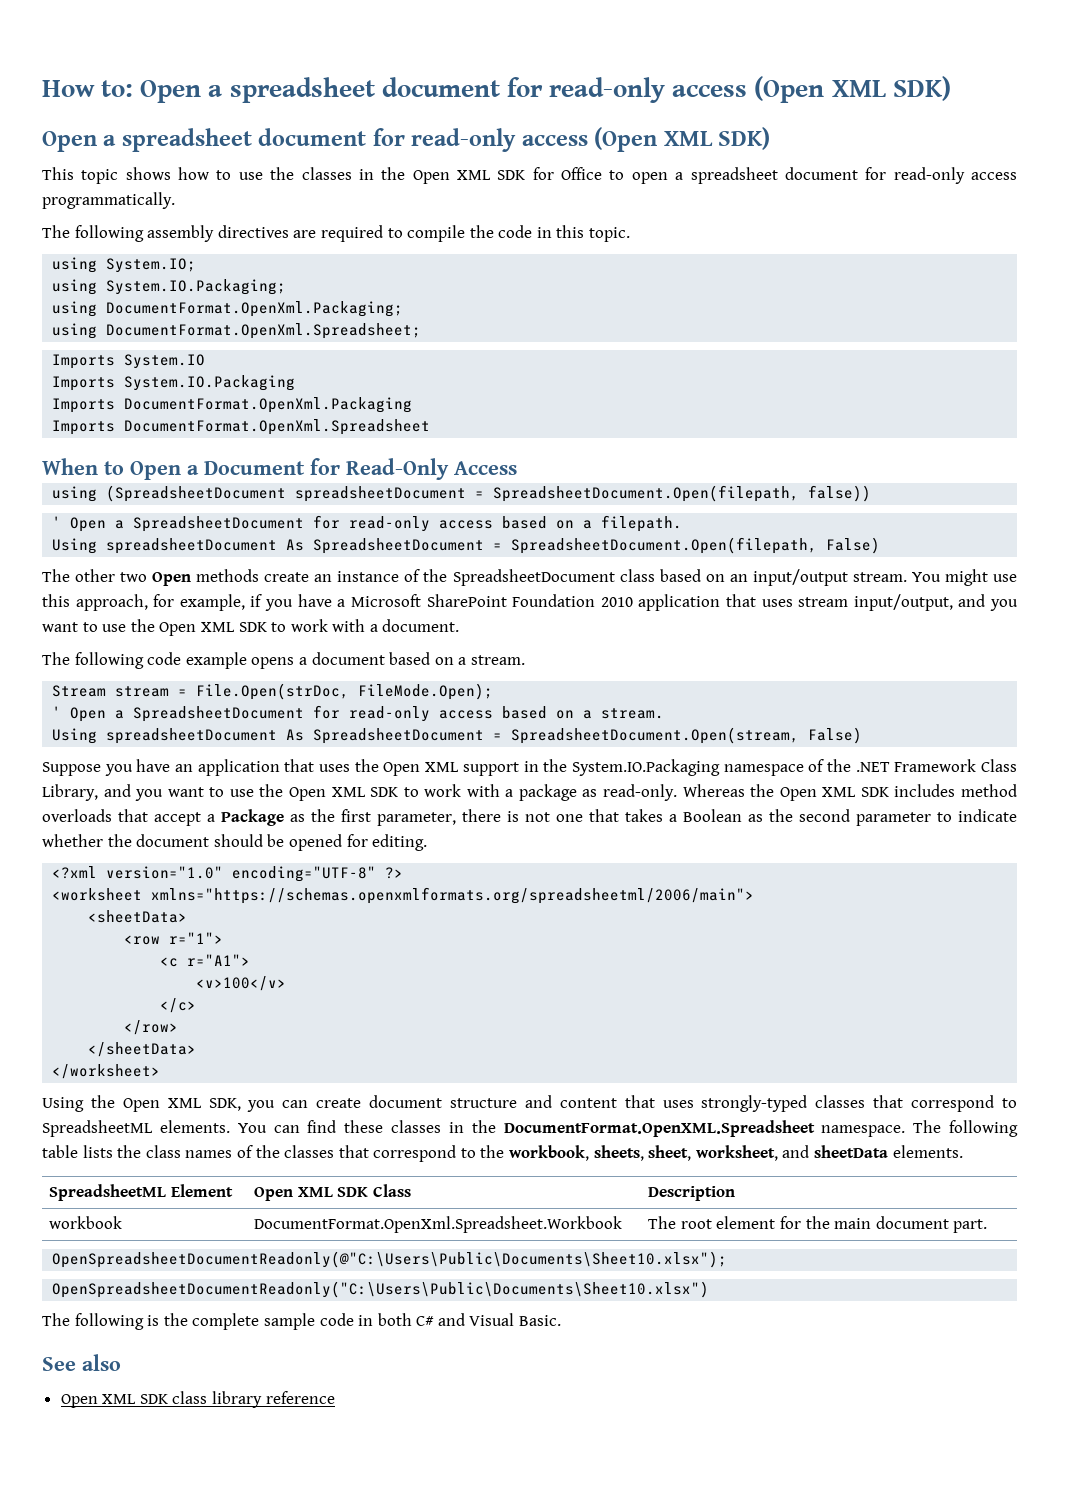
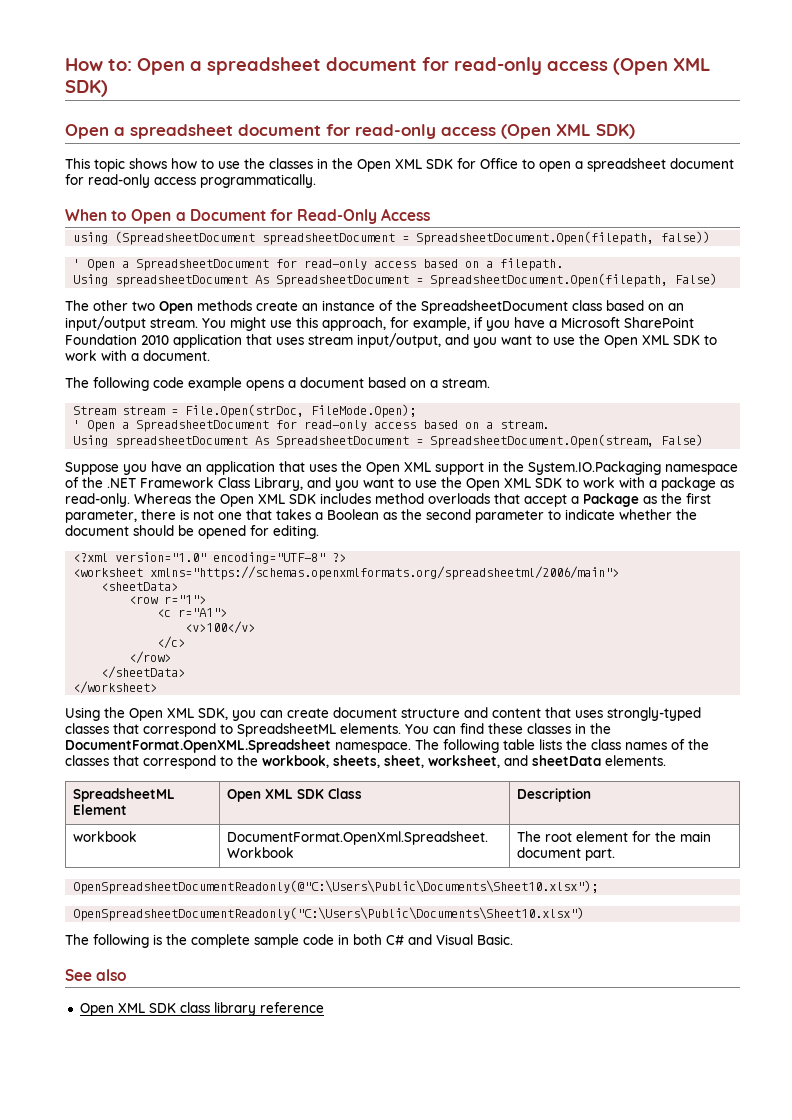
- The following assembly directives are required to compile the code in this topic.
- using System.IO;
- using System.IO.Packaging;
- using DocumentFormat.OpenXml.Packaging;
- using DocumentFormat.OpenXml.Spreadsheet;
- Imports System.IO
- Imports System.IO.Packaging
- Imports DocumentFormat.OpenXml.Packaging
- Imports DocumentFormat.OpenXml.Spreadsheet

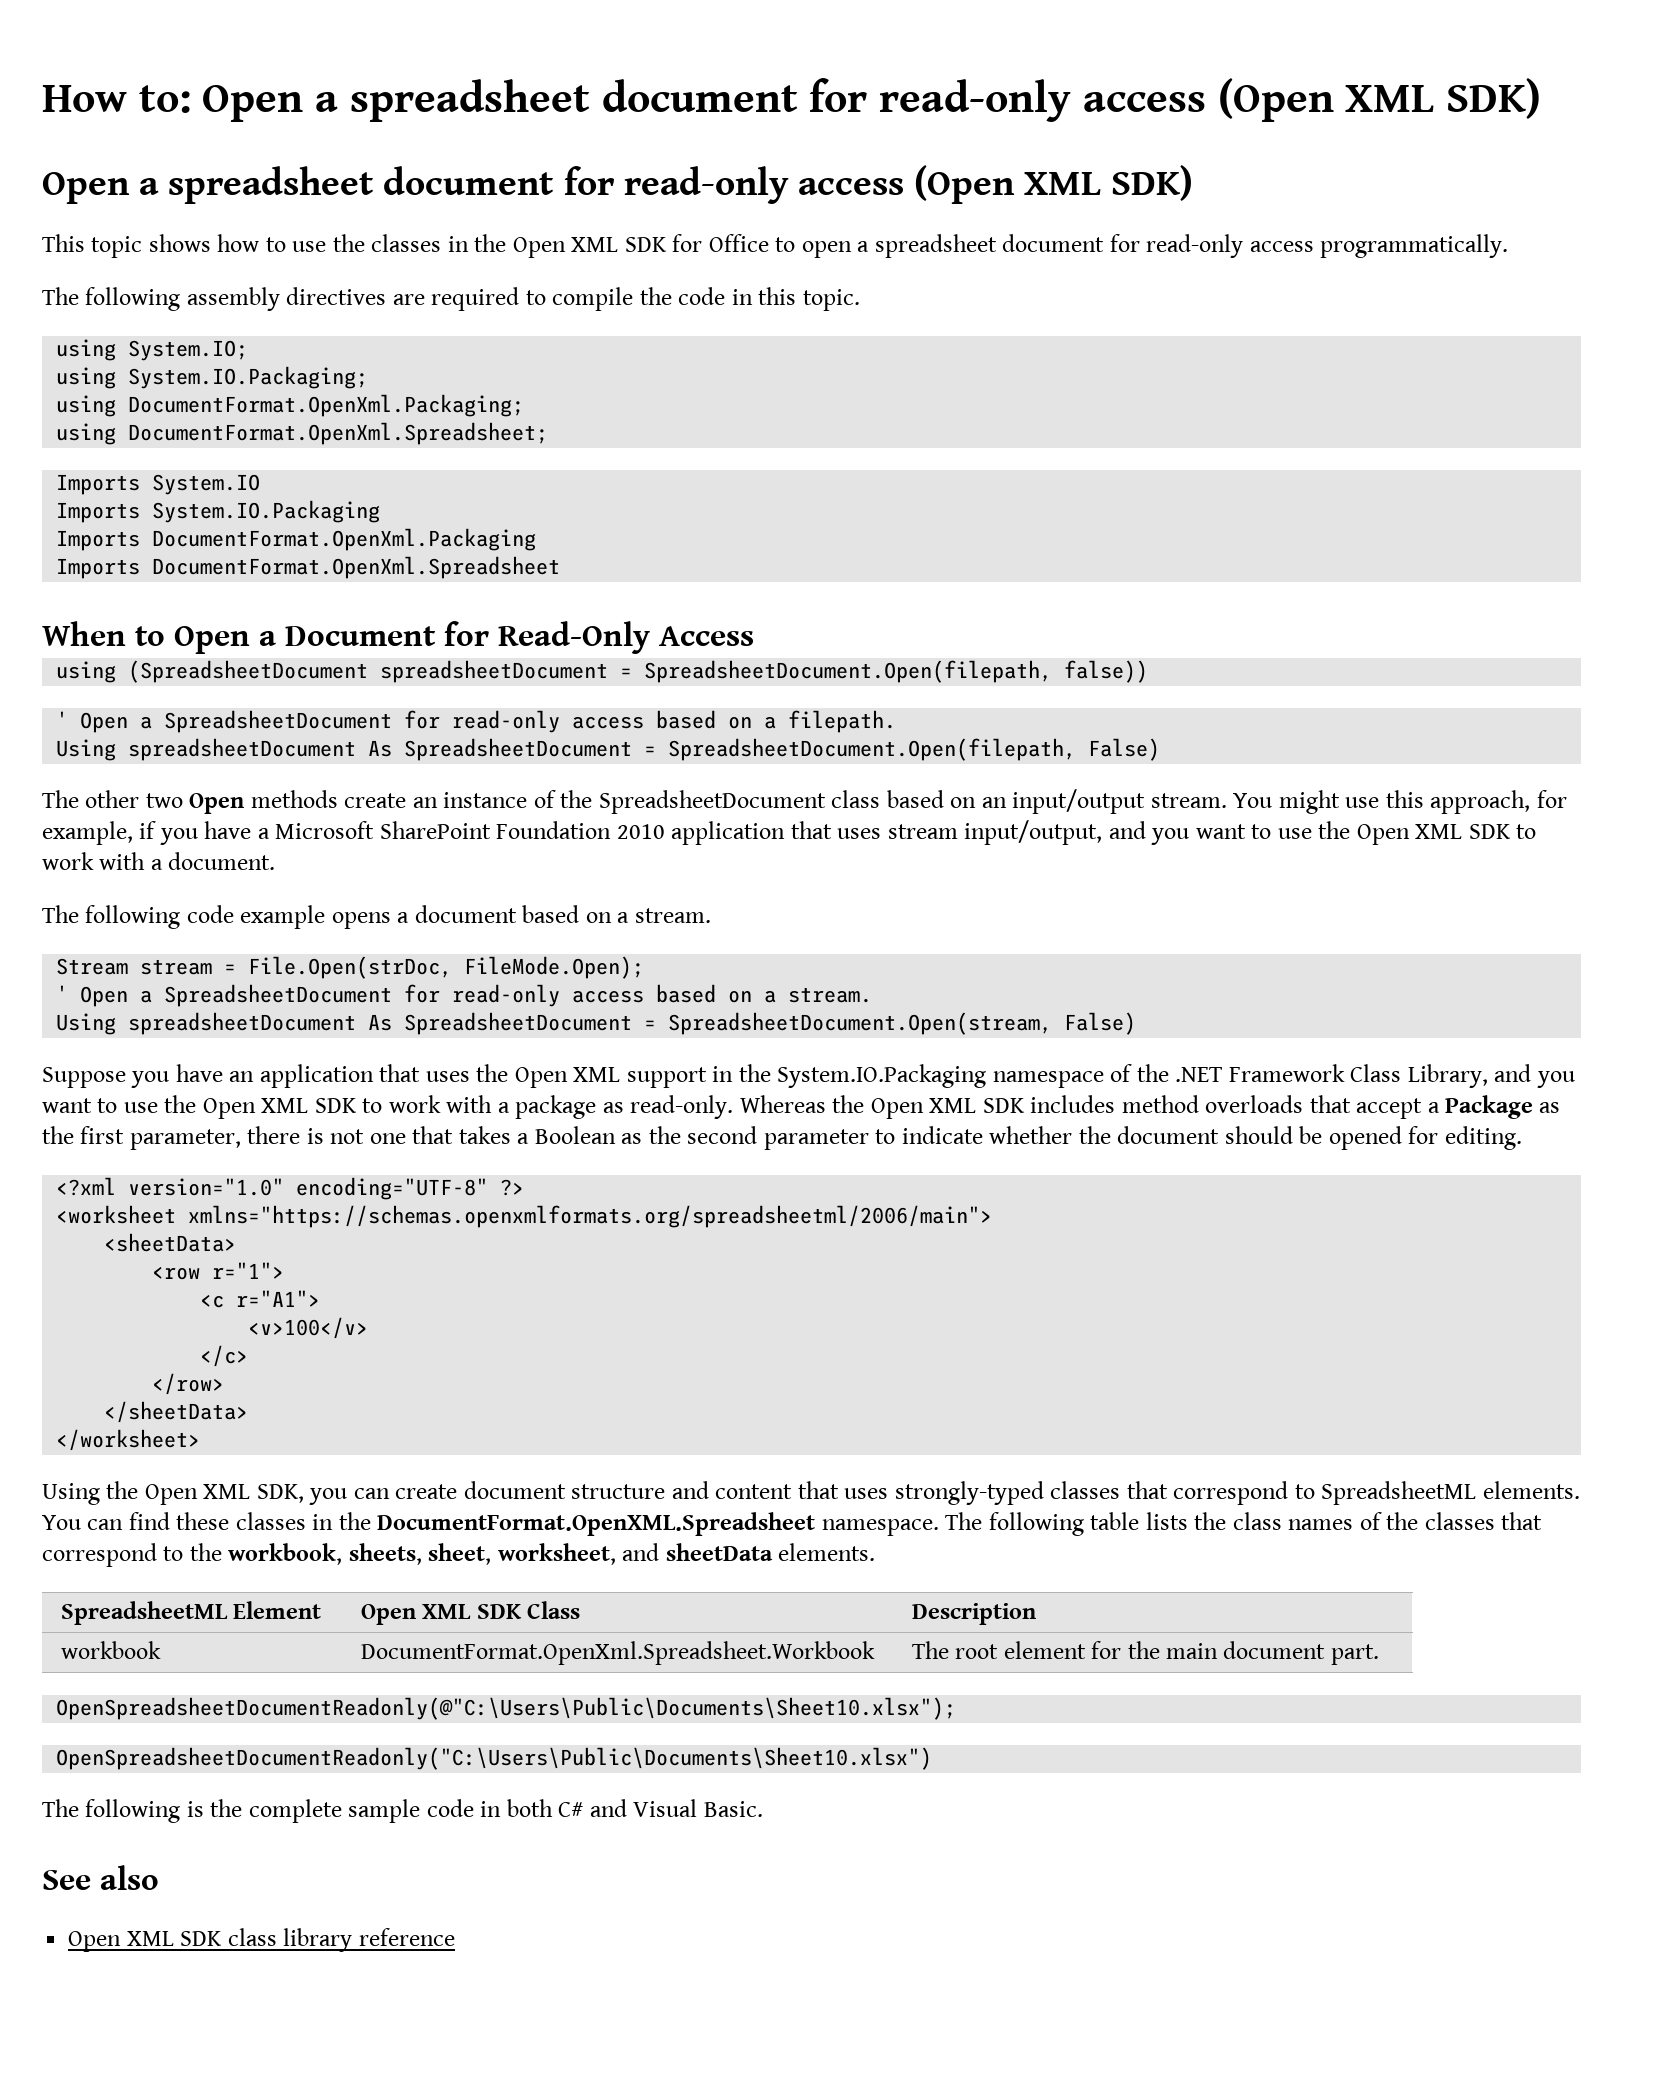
+ The following assembly directives are required to compile the code in this topic.
+ using System.IO;
+ using System.IO.Packaging;
+ using DocumentFormat.OpenXml.Packaging;
+ using DocumentFormat.OpenXml.Spreadsheet;
+ Imports System.IO
+ Imports System.IO.Packaging
+ Imports DocumentFormat.OpenXml.Packaging
+ Imports DocumentFormat.OpenXml.Spreadsheet

